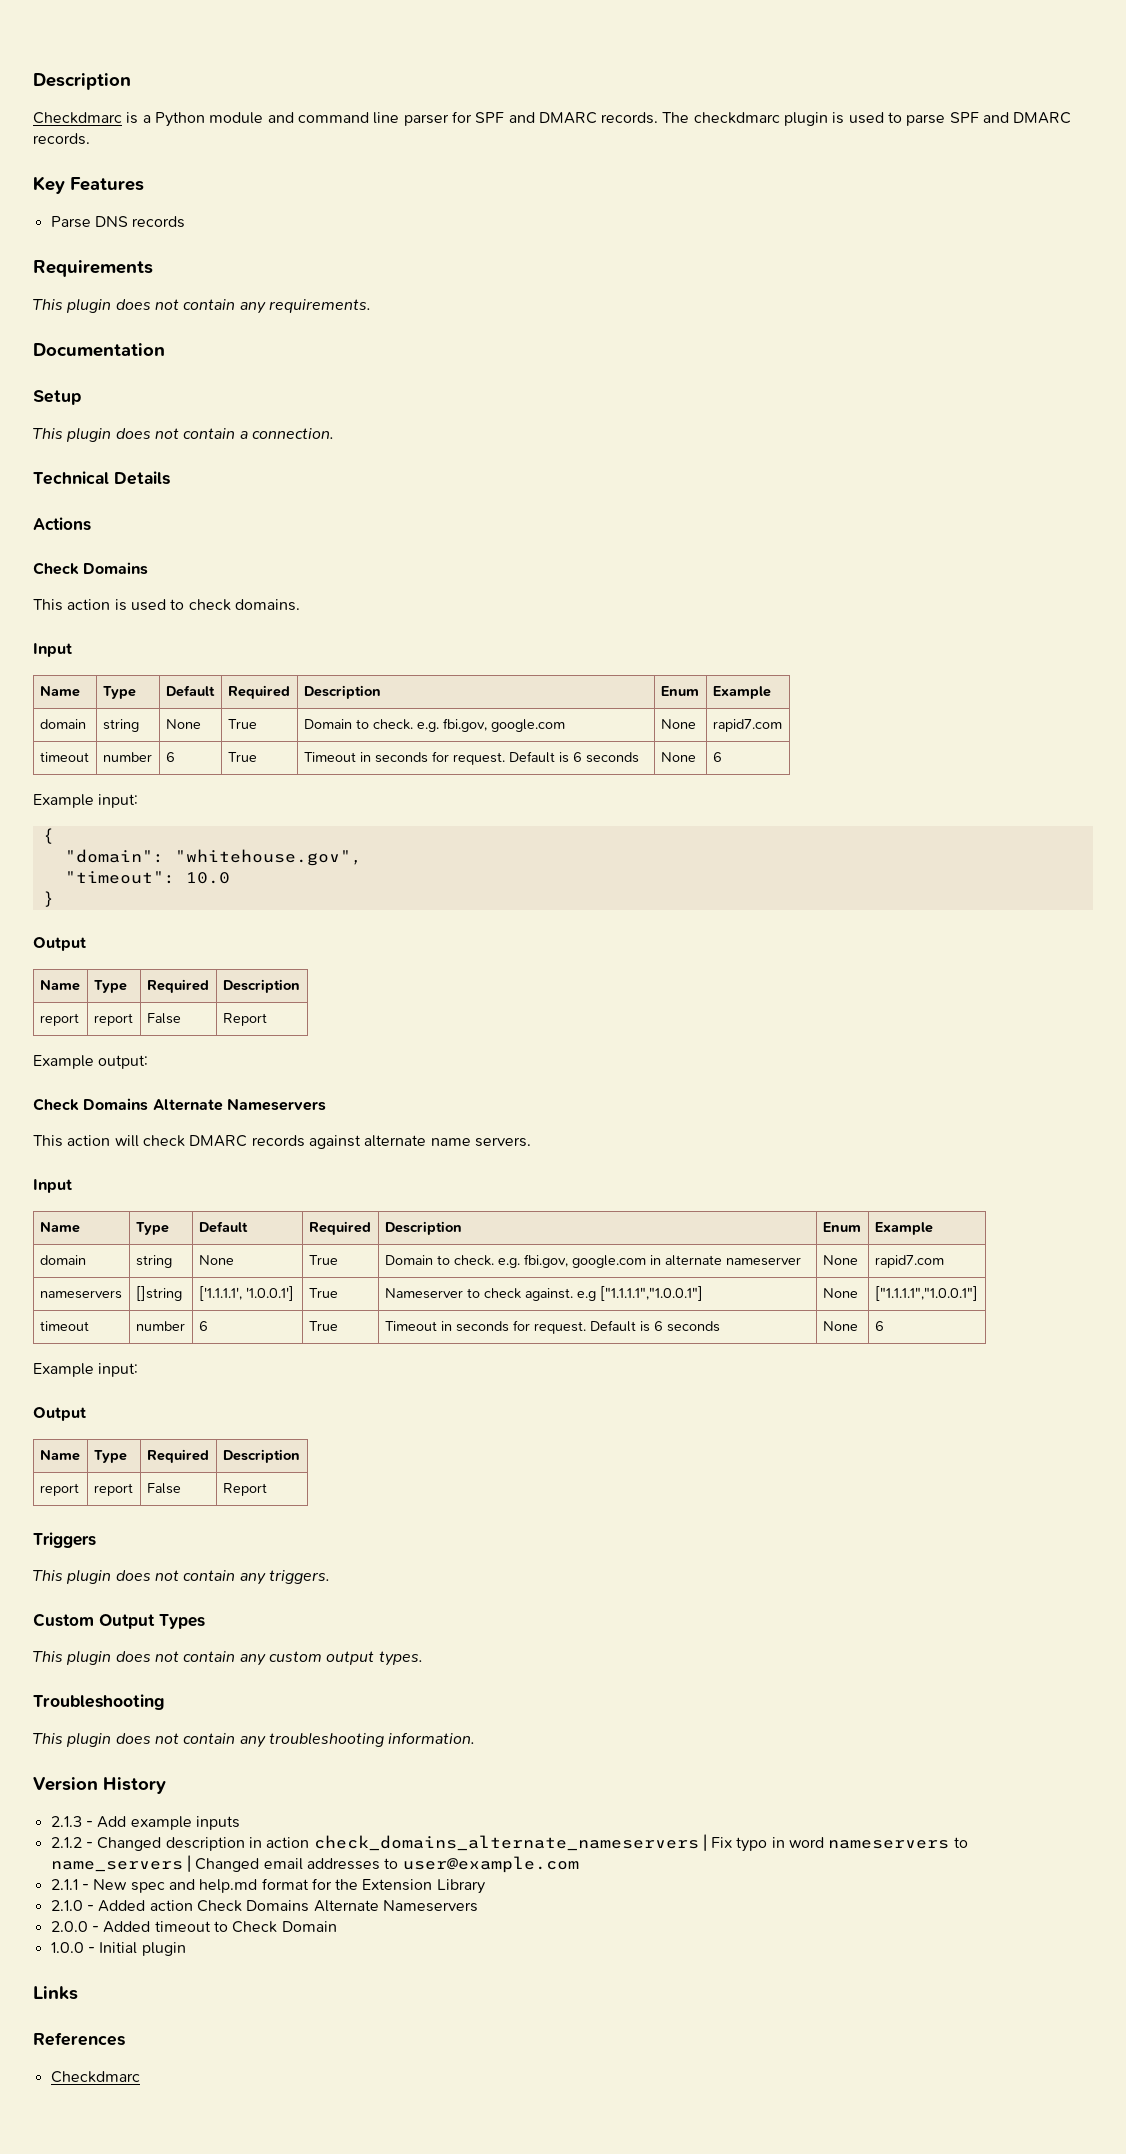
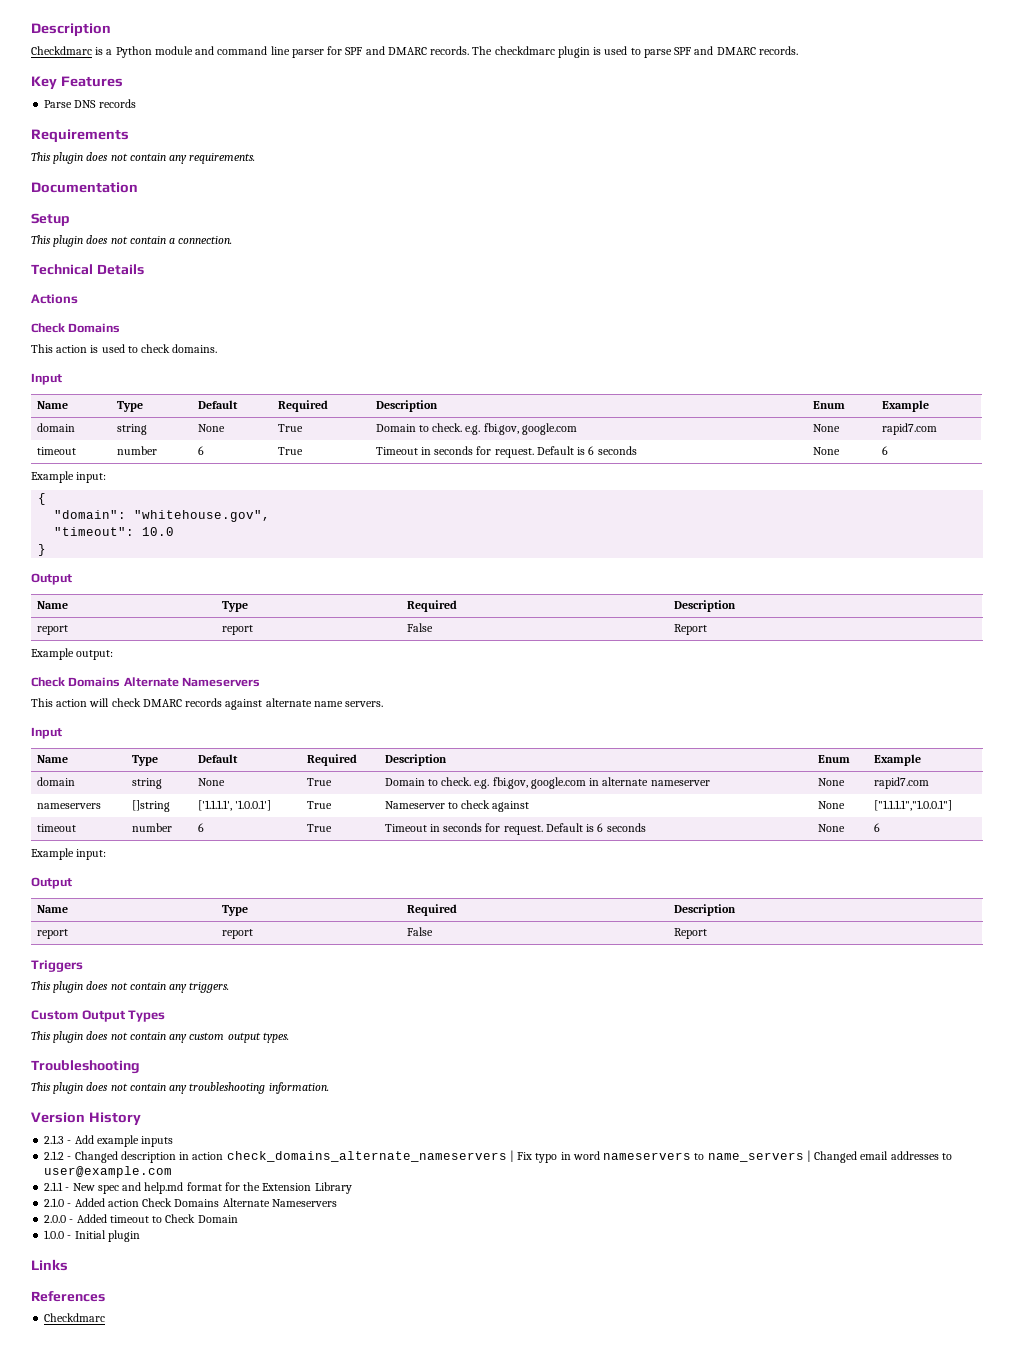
- nameservers | []string | ['1.1.1.1', '1.0.0.1'] | True | Nameserver to check against. e.g ["1.1.1.1","1.0.0.1"] | None | ["1.1.1.1","1.0.0.1"]
+ nameservers | []string | ['1.1.1.1', '1.0.0.1'] | True | Nameserver to check against | None | ["1.1.1.1","1.0.0.1"]

